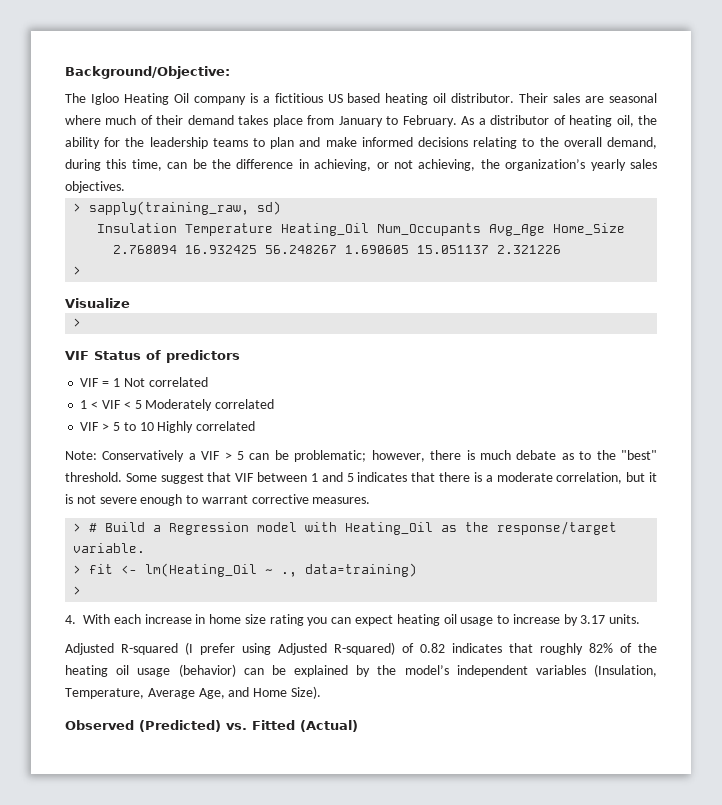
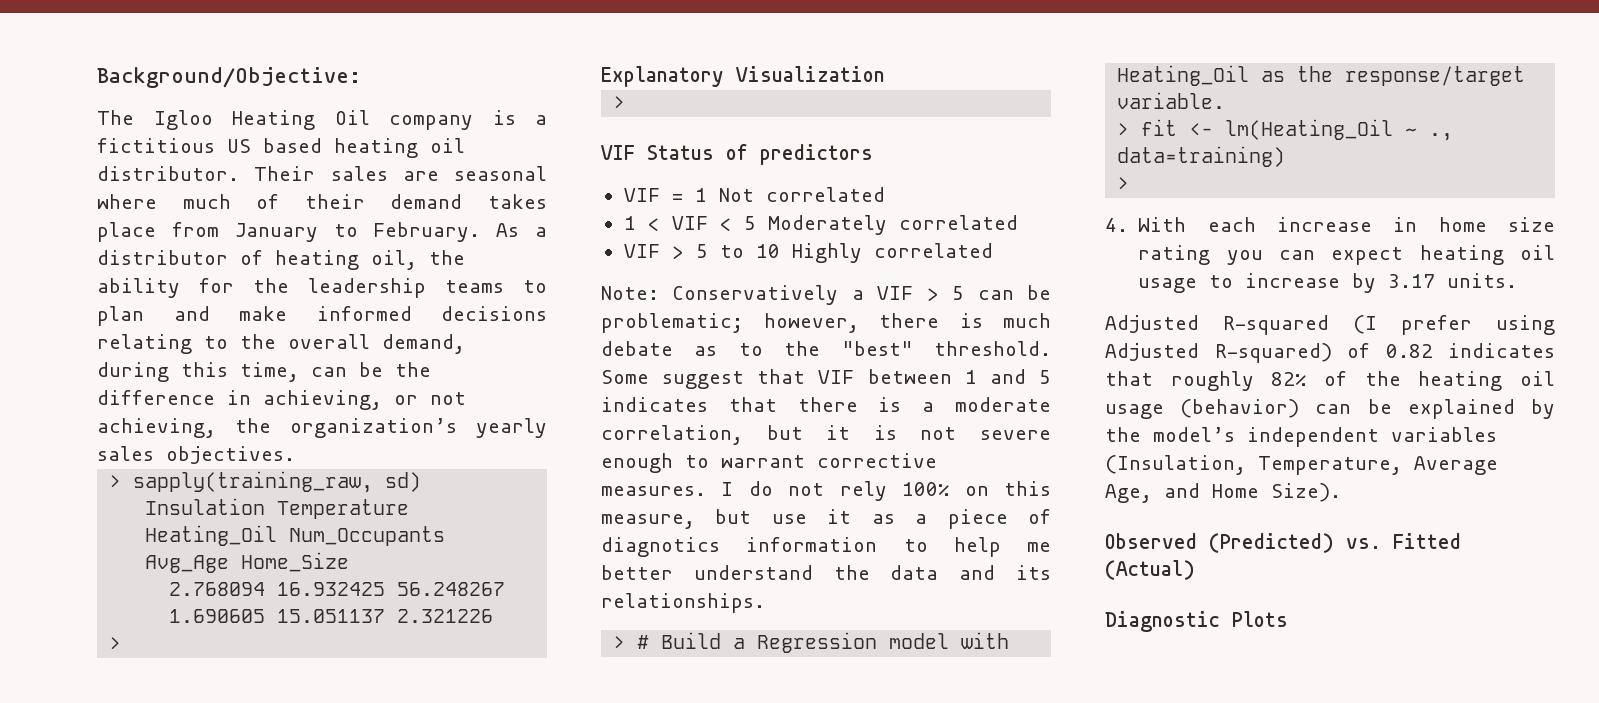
- Visualize
+ Explanatory Visualization
+ I do not rely 100% on this measure, but use it as a piece of diagnotics information to help me better understand the data and its relationships.
+ Diagnostic Plots

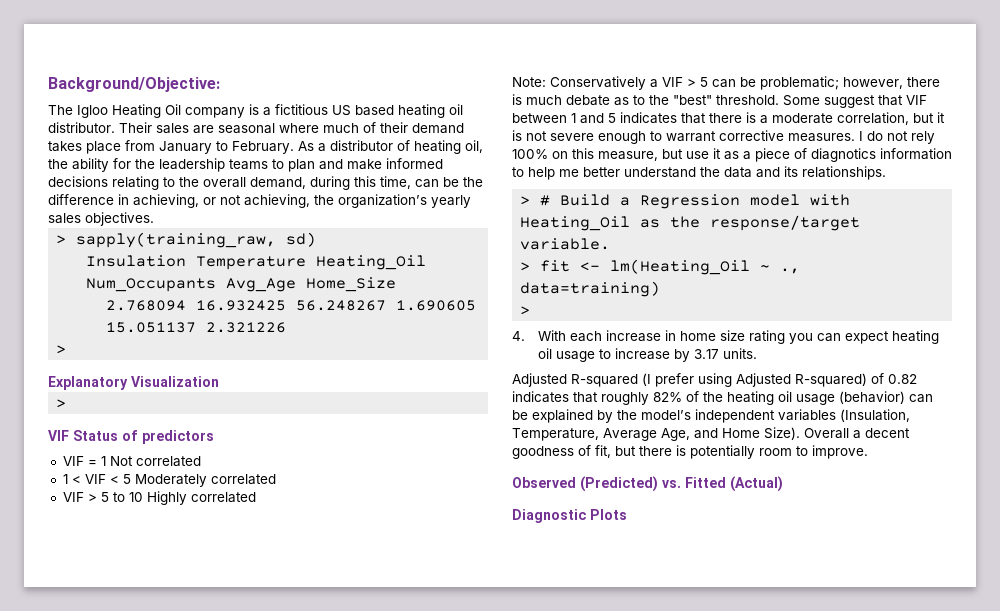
+ Overall a decent goodness of fit, but there is potentially room to improve.

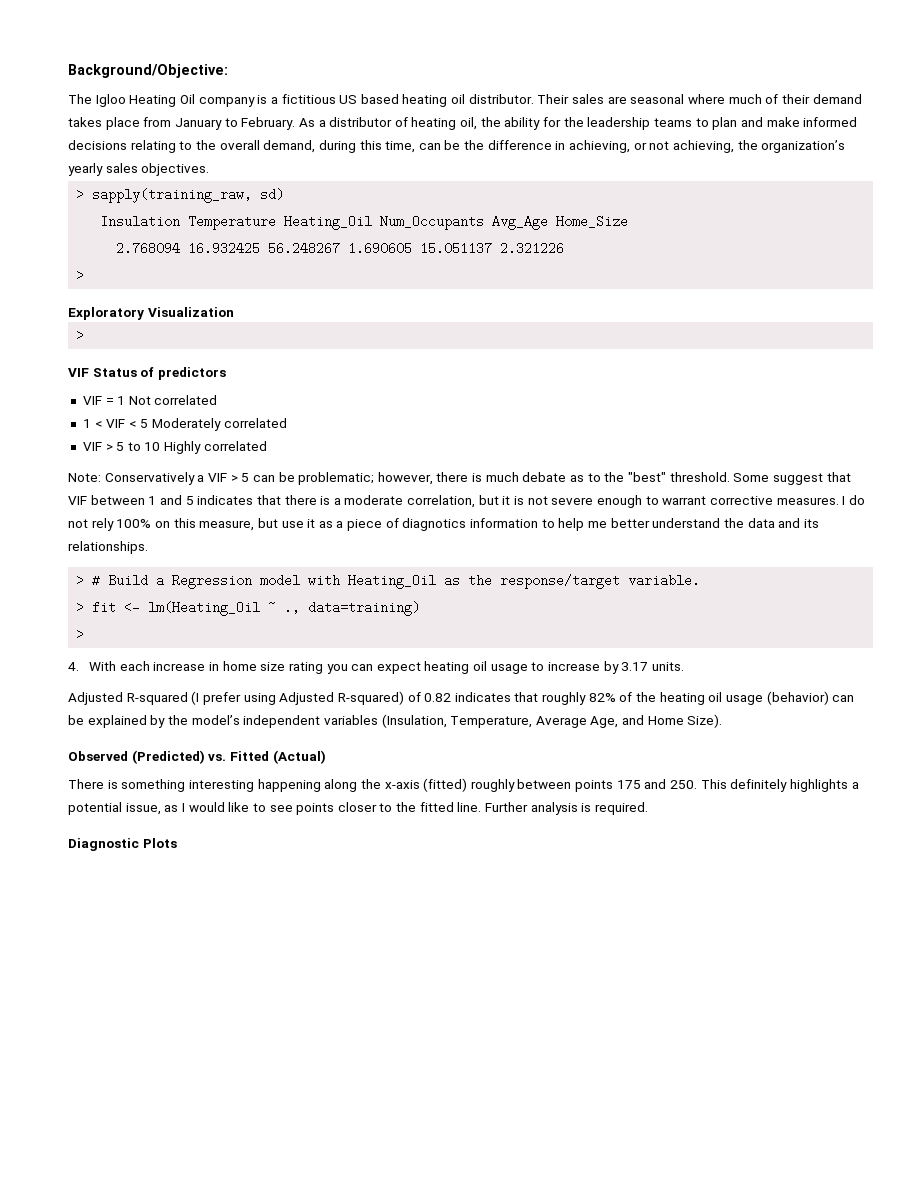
- Explanatory Visualization
+ Exploratory Visualization
- Overall a decent goodness of fit, but there is potentially room to improve.
+ There is something interesting happening along the x-axis (fitted) roughly between points 175 and 250. This definitely highlights a potential issue, as I would like to see points closer to the fitted line. Further analysis is required.

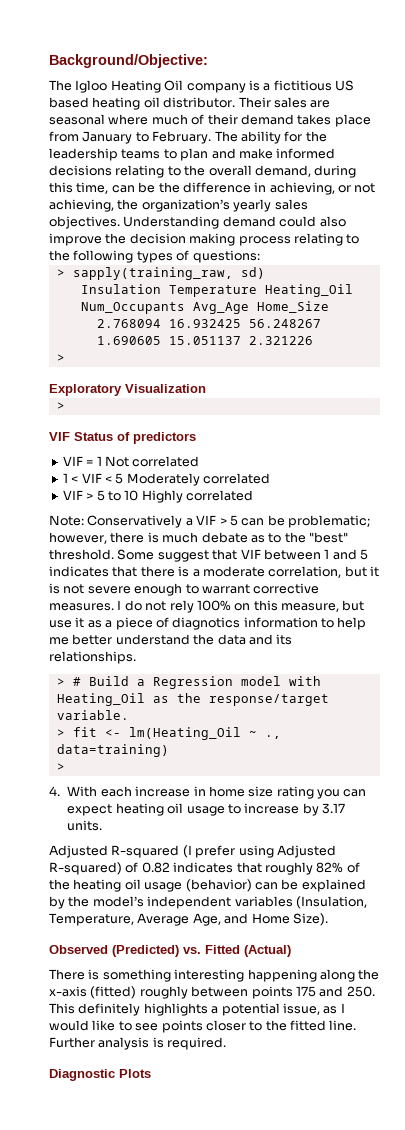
- As a distributor of heating oil, the ability for the leadership teams to plan and make informed decisions relating to the overall demand, during this time, can be the difference in achieving, or not achieving, the organization’s yearly sales objectives.
+ The ability for the leadership teams to plan and make informed decisions relating to the overall demand, during this time, can be the difference in achieving, or not achieving, the organization’s yearly sales objectives. Understanding demand could also improve the decision making process relating to the following types of questions:

